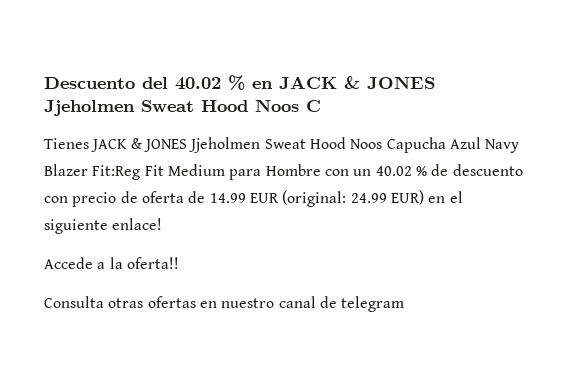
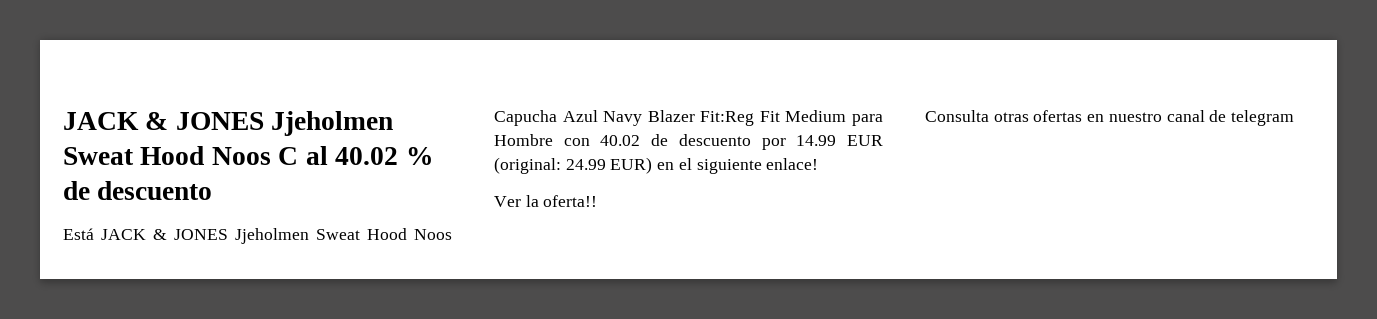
- Descuento del 40.02 % en JACK & JONES Jjeholmen Sweat Hood Noos C
- Tienes JACK & JONES Jjeholmen Sweat Hood Noos Capucha Azul Navy Blazer Fit:Reg Fit Medium para Hombre con un 40.02 % de descuento con precio de oferta de 14.99 EUR (original: 24.99 EUR) en el siguiente enlace!
+ JACK & JONES Jjeholmen Sweat Hood Noos C al 40.02 % de descuento
+ Está JACK & JONES Jjeholmen Sweat Hood Noos Capucha Azul Navy Blazer Fit:Reg Fit Medium para Hombre con 40.02 de descuento por 14.99 EUR (original: 24.99 EUR) en el siguiente enlace!
- Accede a la oferta!!
+ Ver la oferta!!

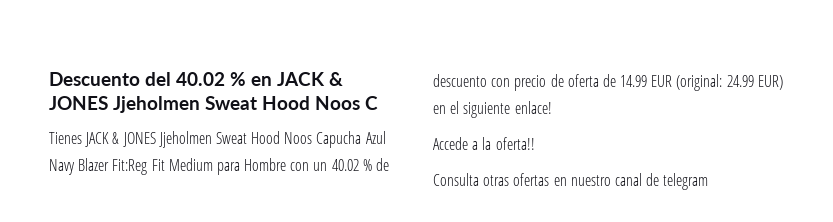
- JACK & JONES Jjeholmen Sweat Hood Noos C al 40.02 % de descuento
- Está JACK & JONES Jjeholmen Sweat Hood Noos Capucha Azul Navy Blazer Fit:Reg Fit Medium para Hombre con 40.02 de descuento por 14.99 EUR (original: 24.99 EUR) en el siguiente enlace!
+ Descuento del 40.02 % en JACK & JONES Jjeholmen Sweat Hood Noos C
+ Tienes JACK & JONES Jjeholmen Sweat Hood Noos Capucha Azul Navy Blazer Fit:Reg Fit Medium para Hombre con un 40.02 % de descuento con precio de oferta de 14.99 EUR (original: 24.99 EUR) en el siguiente enlace!
- Ver la oferta!!
+ Accede a la oferta!!

